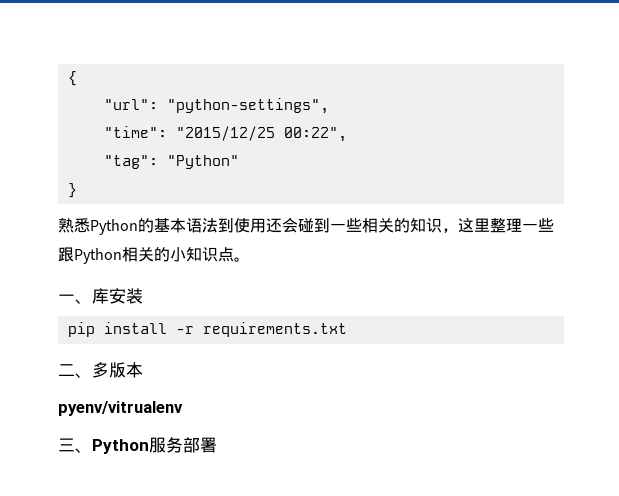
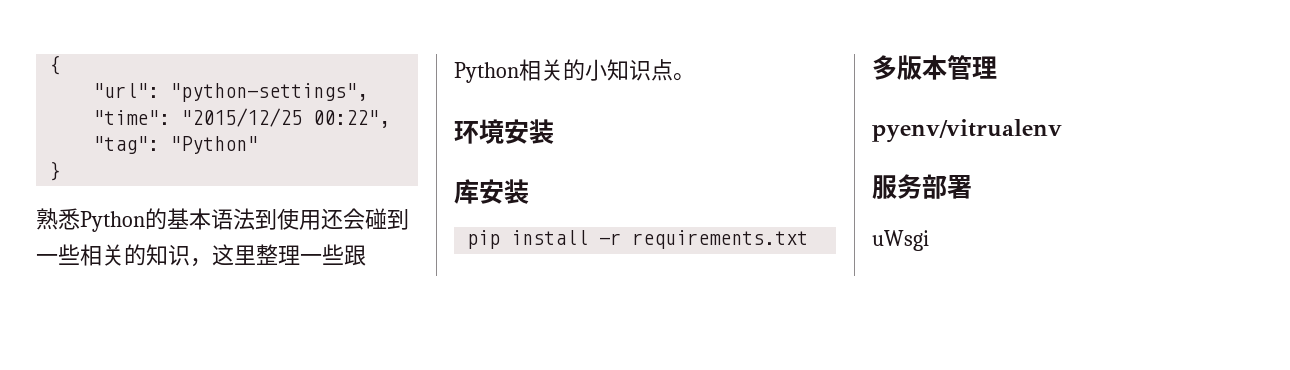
- 一、库安装
+ 环境安装
+ 库安装
- 二、多版本
+ 多版本管理
- 三、Python服务部署
+ 服务部署
+ uWsgi

